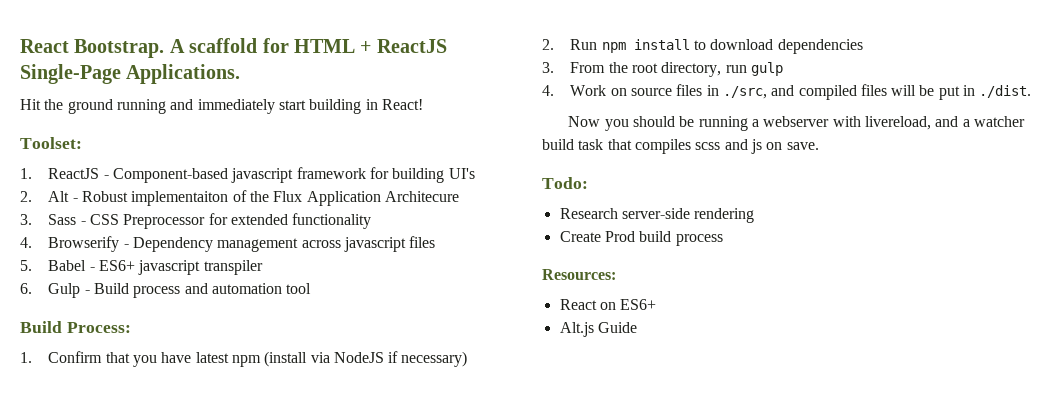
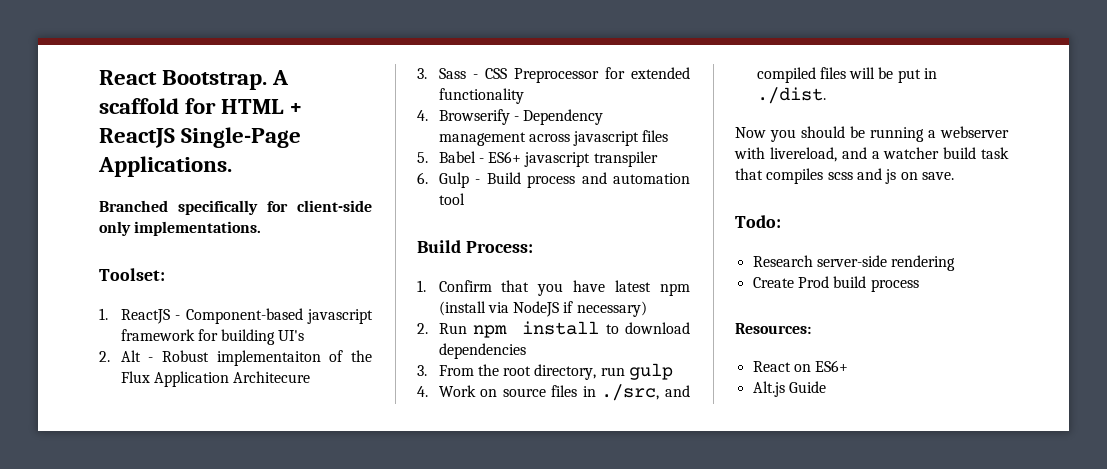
- Hit the ground running and immediately start building in React!
+ Branched specifically for client-side only implementations.

